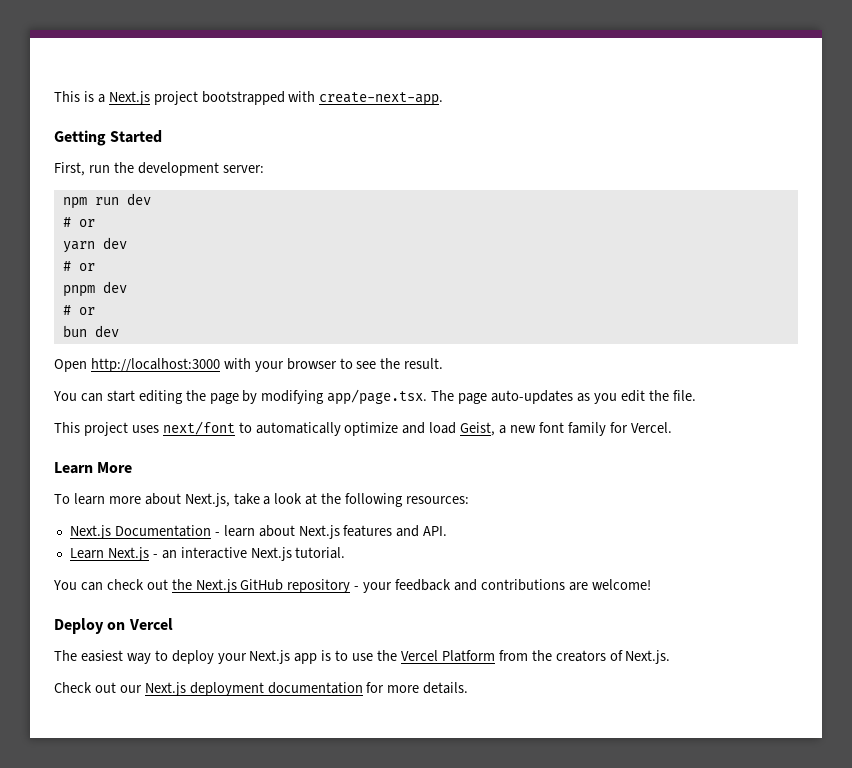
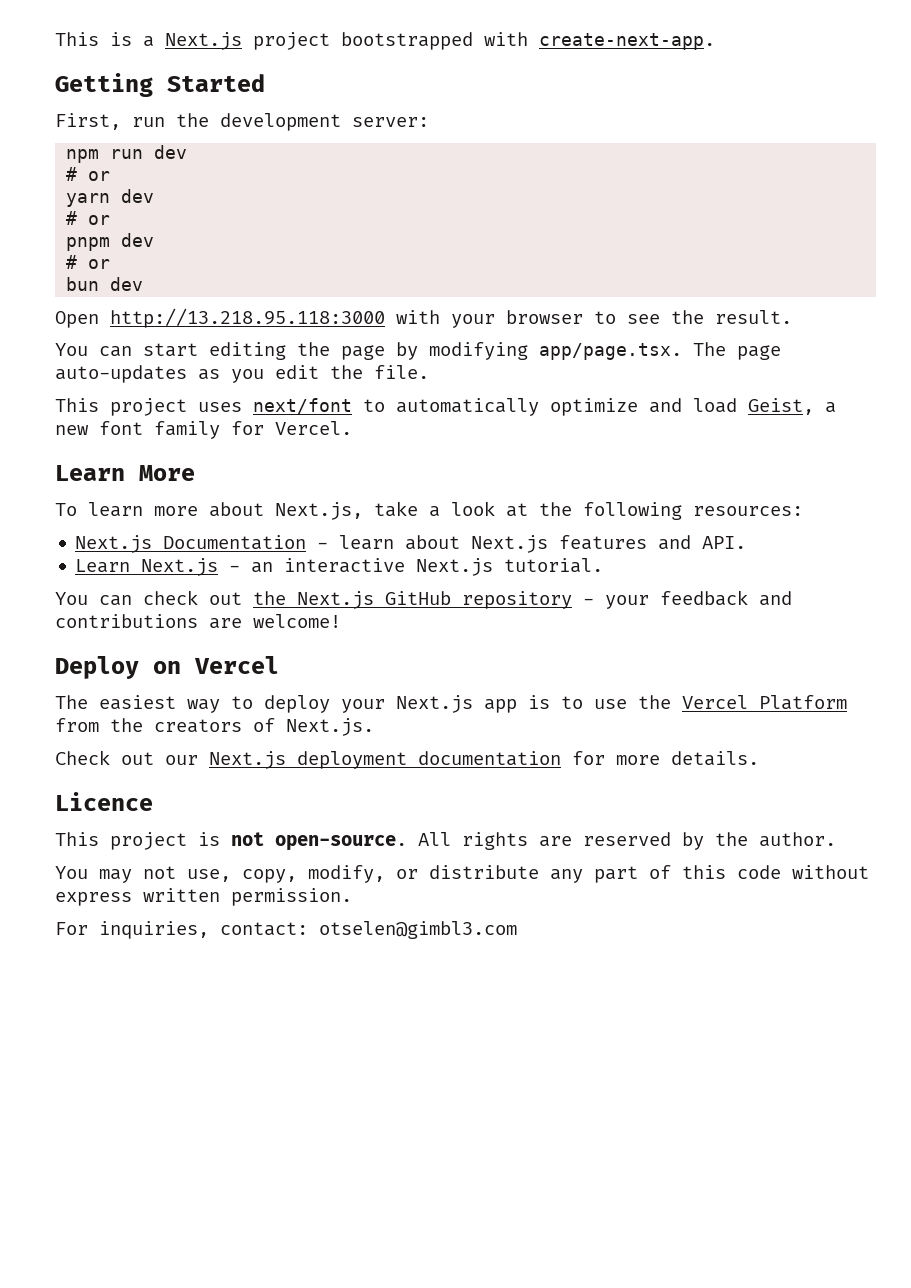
- Open http://localhost:3000 with your browser to see the result.
+ Open http://13.218.95.118:3000 with your browser to see the result.
+ Licence
+ This project is not open-source. All rights are reserved by the author.
+ You may not use, copy, modify, or distribute any part of this code without express written permission.
+ For inquiries, contact: otselen@gimbl3.com

